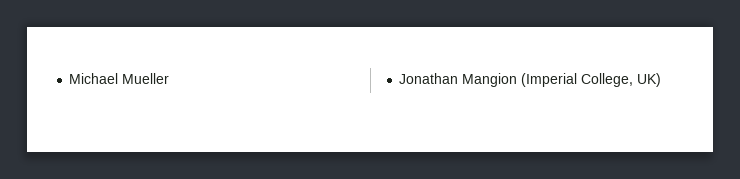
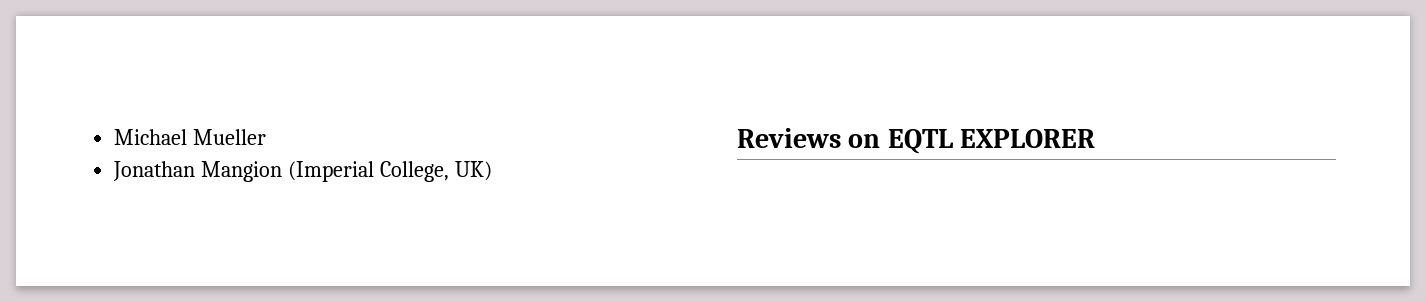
+ Reviews on EQTL EXPLORER

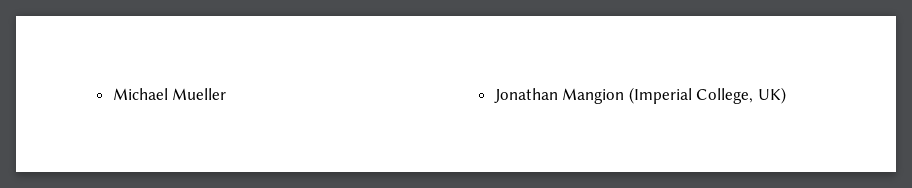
- Reviews on EQTL EXPLORER

